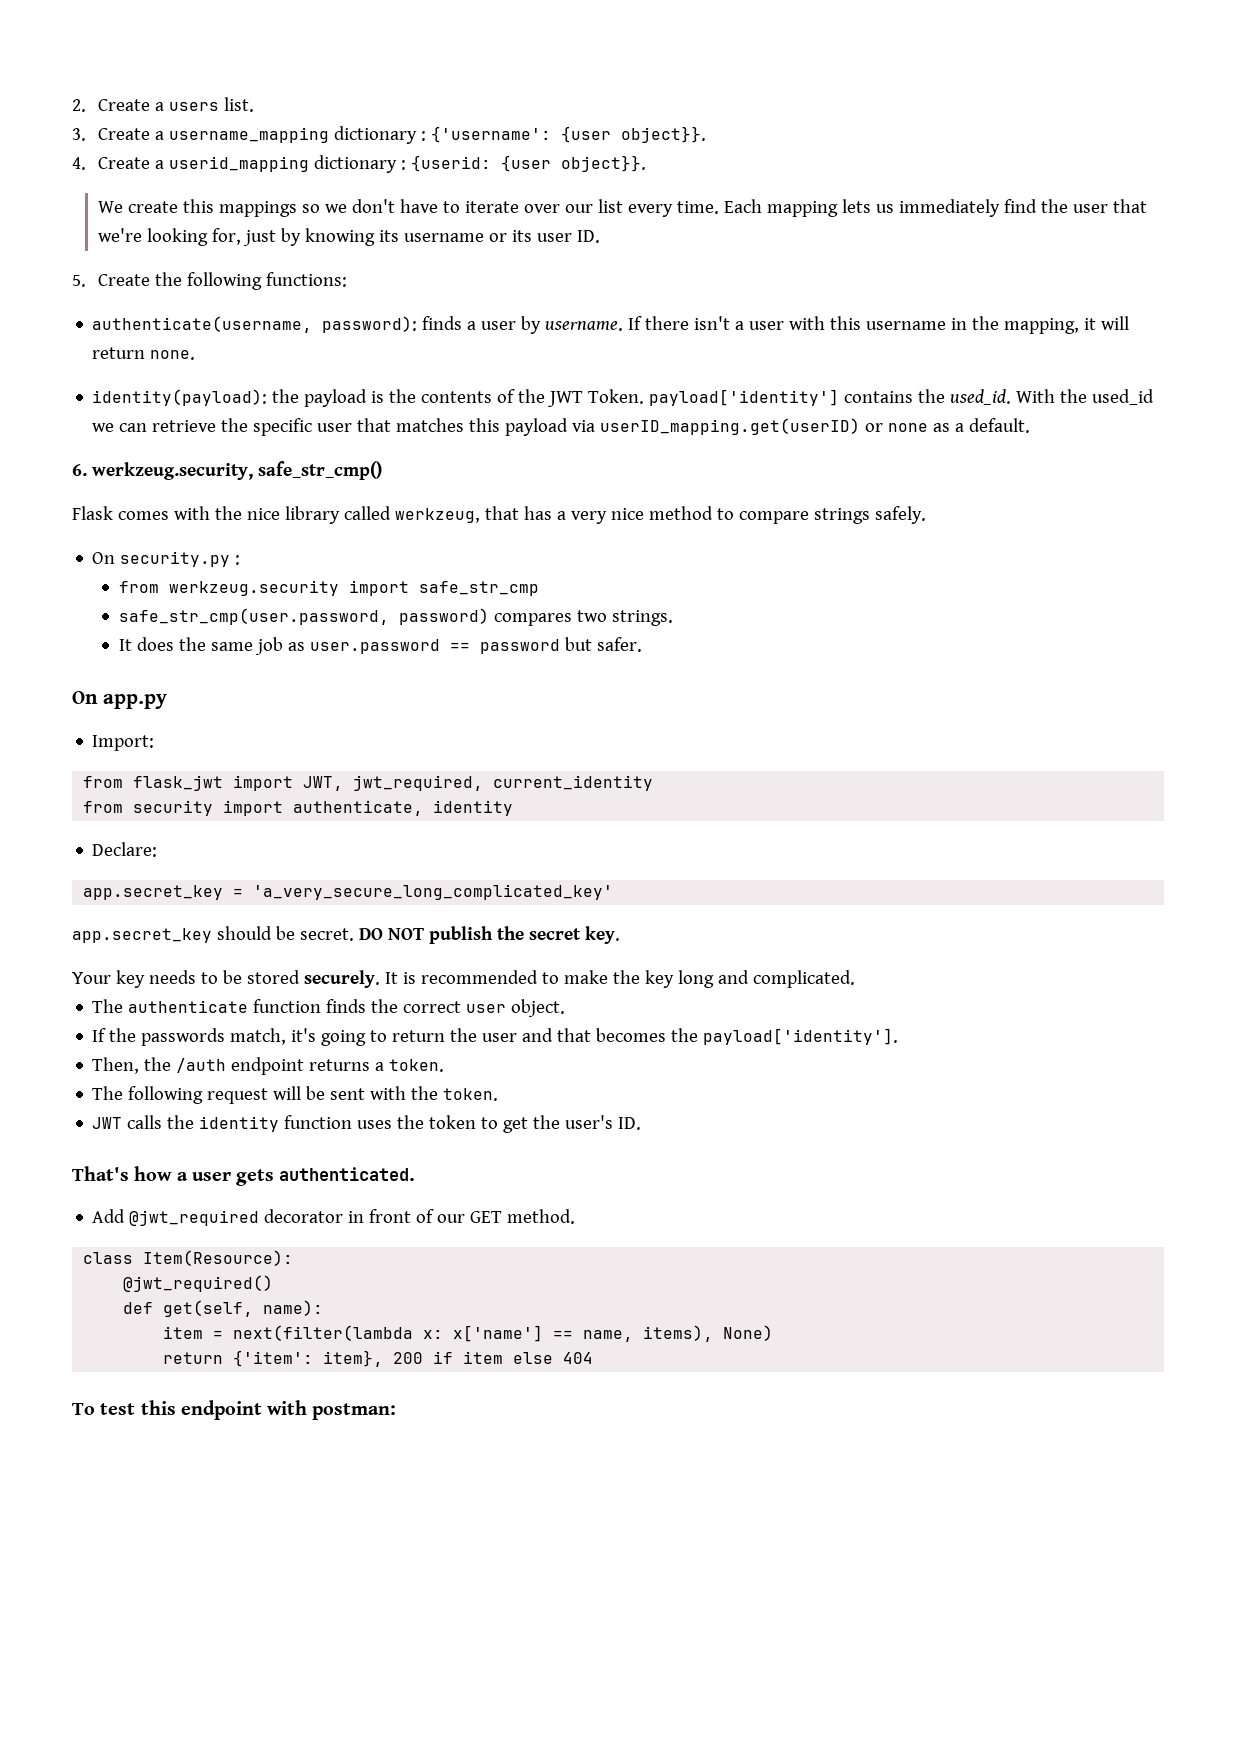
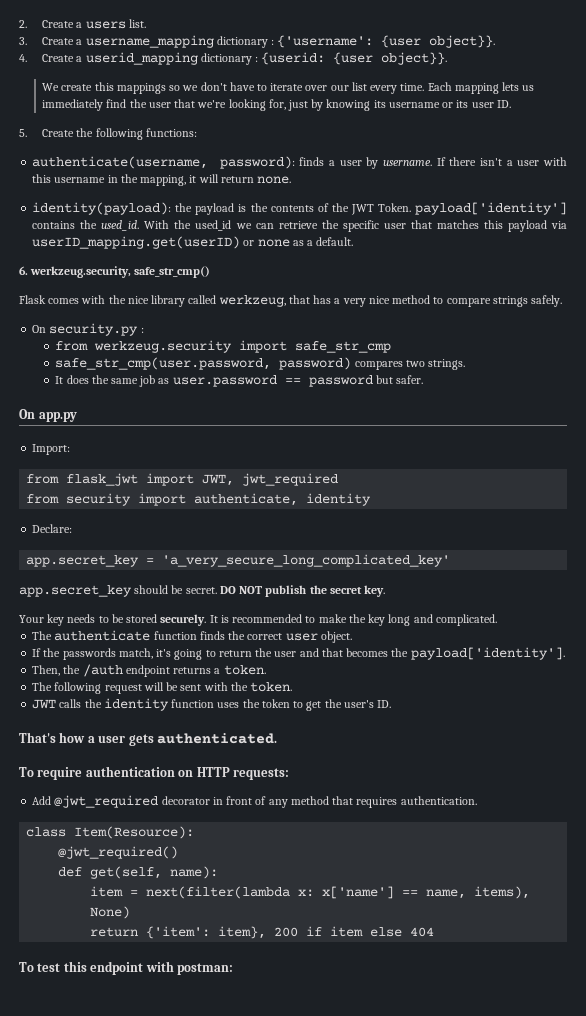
- from flask_jwt import JWT, jwt_required, current_identity
+ from flask_jwt import JWT, jwt_required
+ To require authentication on HTTP requests:
- Add @jwt_required decorator in front of our GET method.
+ Add @jwt_required decorator in front of any method that requires authentication.

